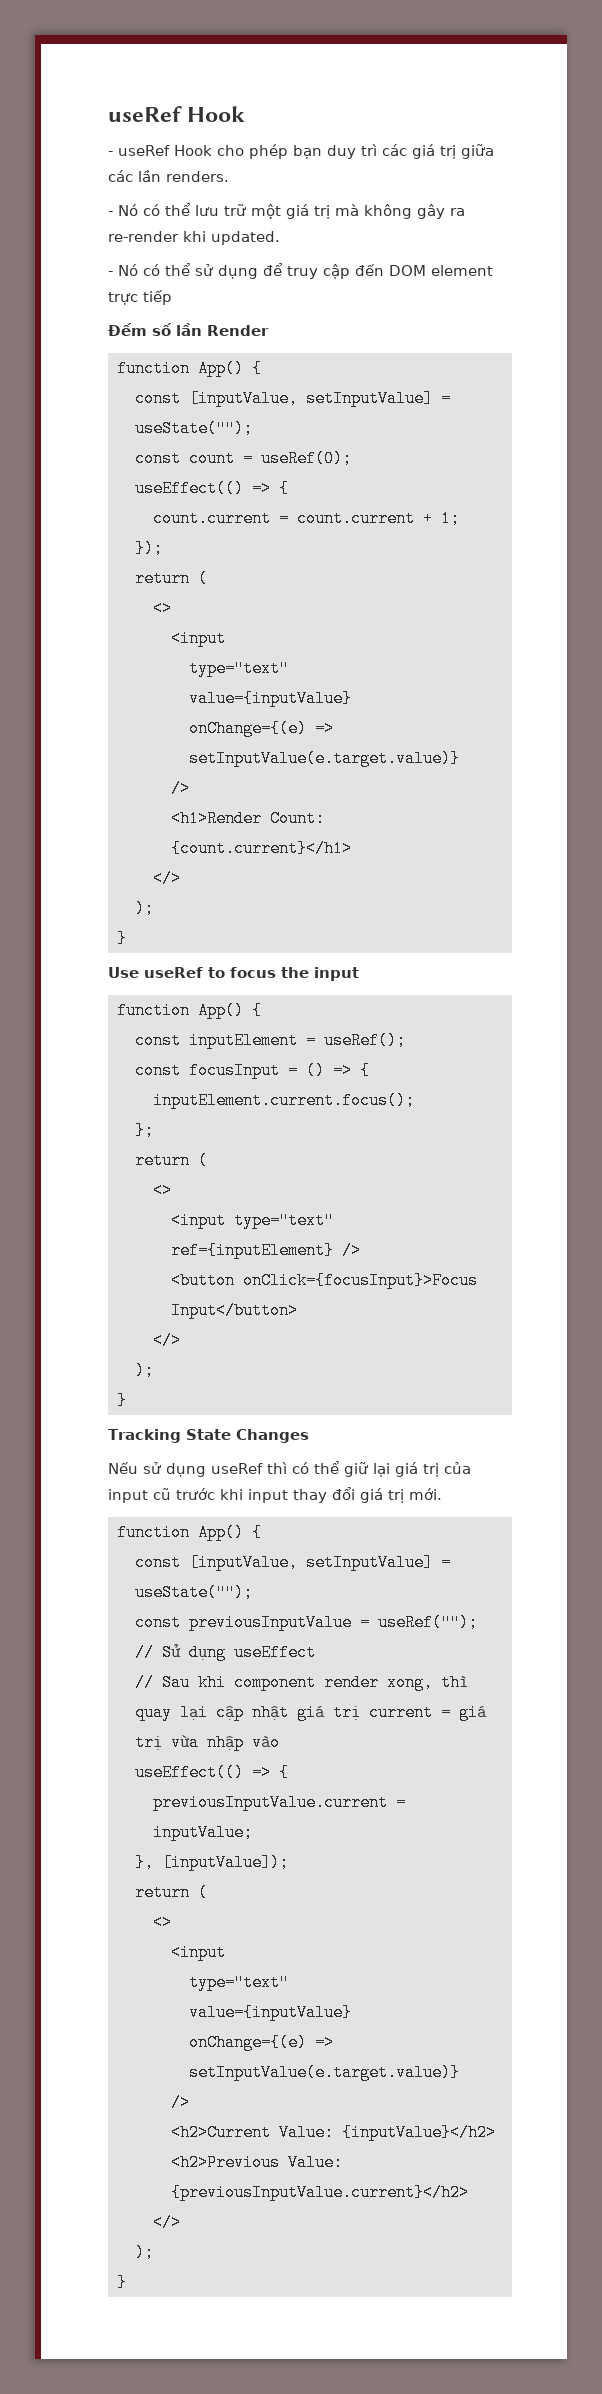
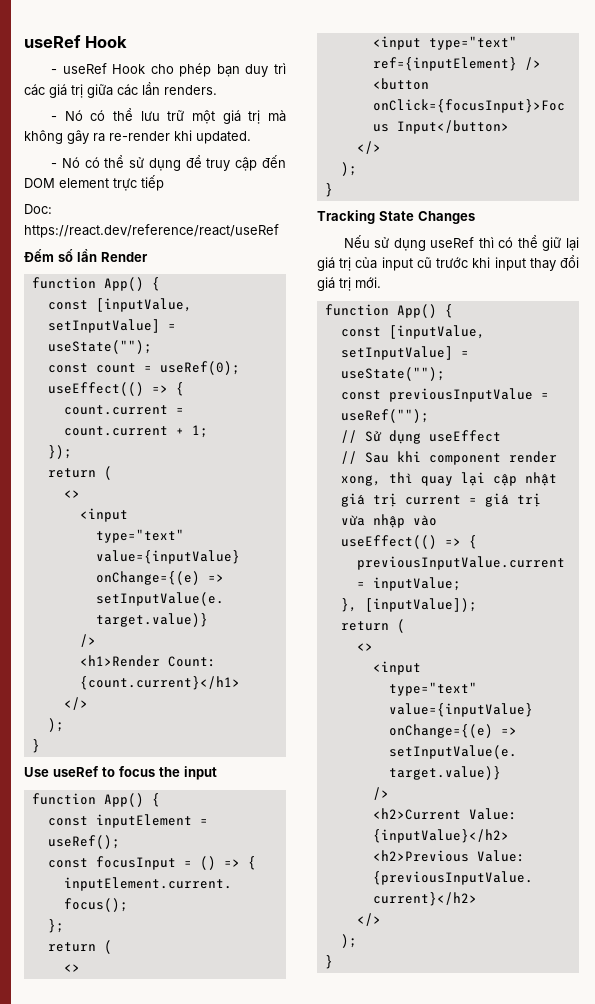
+ Doc: https://react.dev/reference/react/useRef

